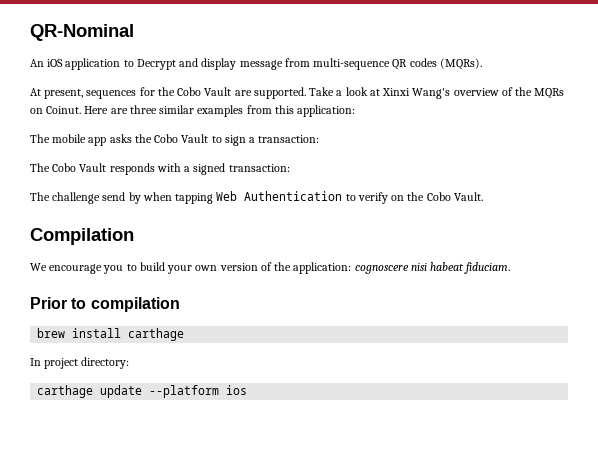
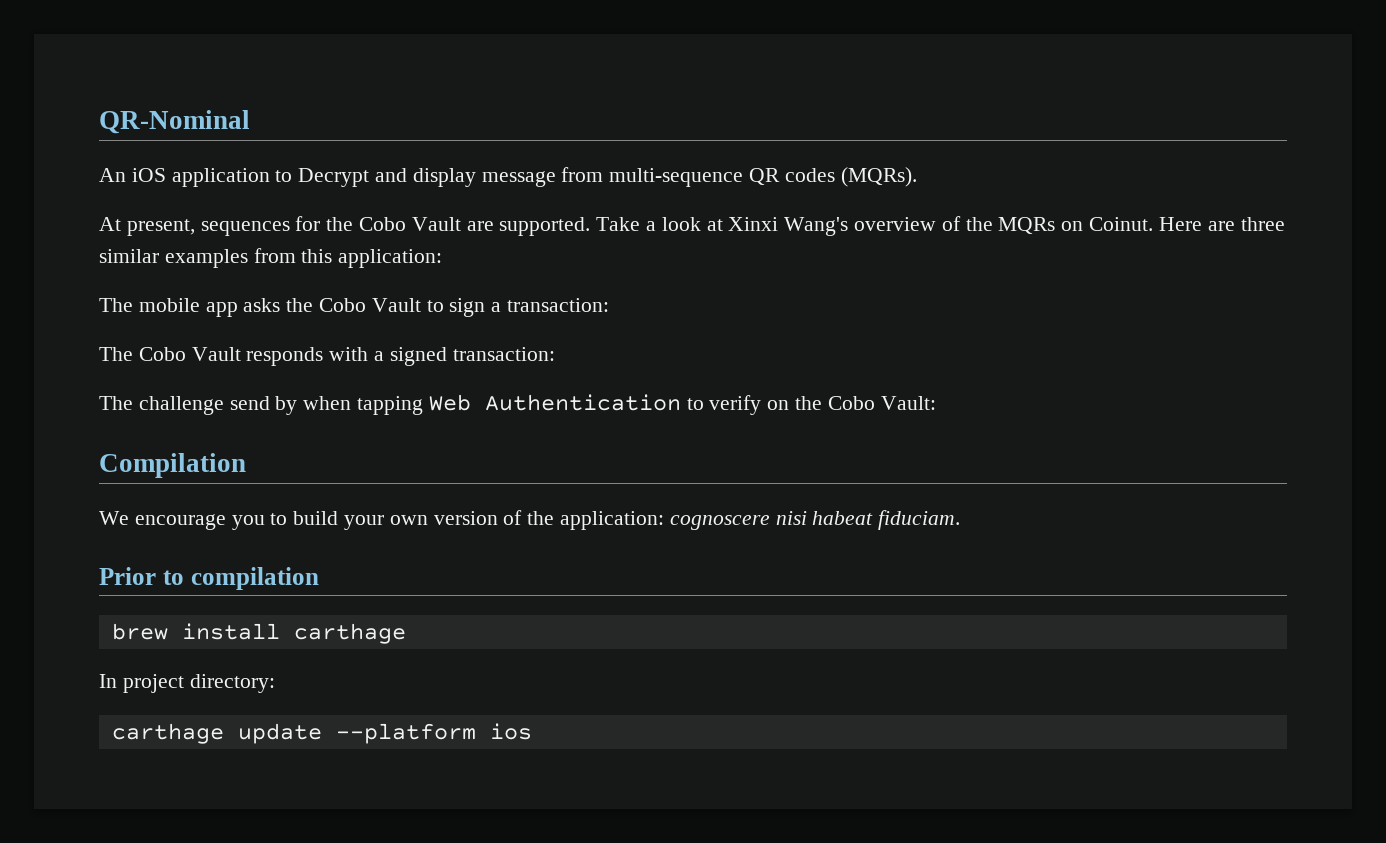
- The challenge send by when tapping Web Authentication to verify on the Cobo Vault.
+ The challenge send by when tapping Web Authentication to verify on the Cobo Vault:

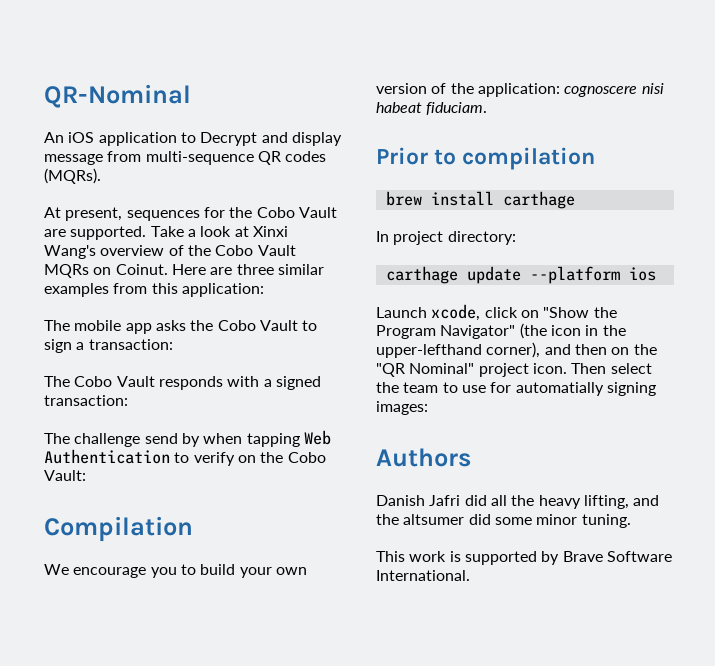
- Take a look at Xinxi Wang's overview of the MQRs on Coinut.
+ Take a look at Xinxi Wang's overview of the Cobo Vault MQRs on Coinut.
+ Launch xcode, click on "Show the Program Navigator" (the icon in the upper-lefthand corner), and then on the "QR Nominal" project icon. Then select the team to use for automatially signing images:
+ Authors
+ Danish Jafri did all the heavy lifting, and the altsumer did some minor tuning.
+ This work is supported by Brave Software International.

